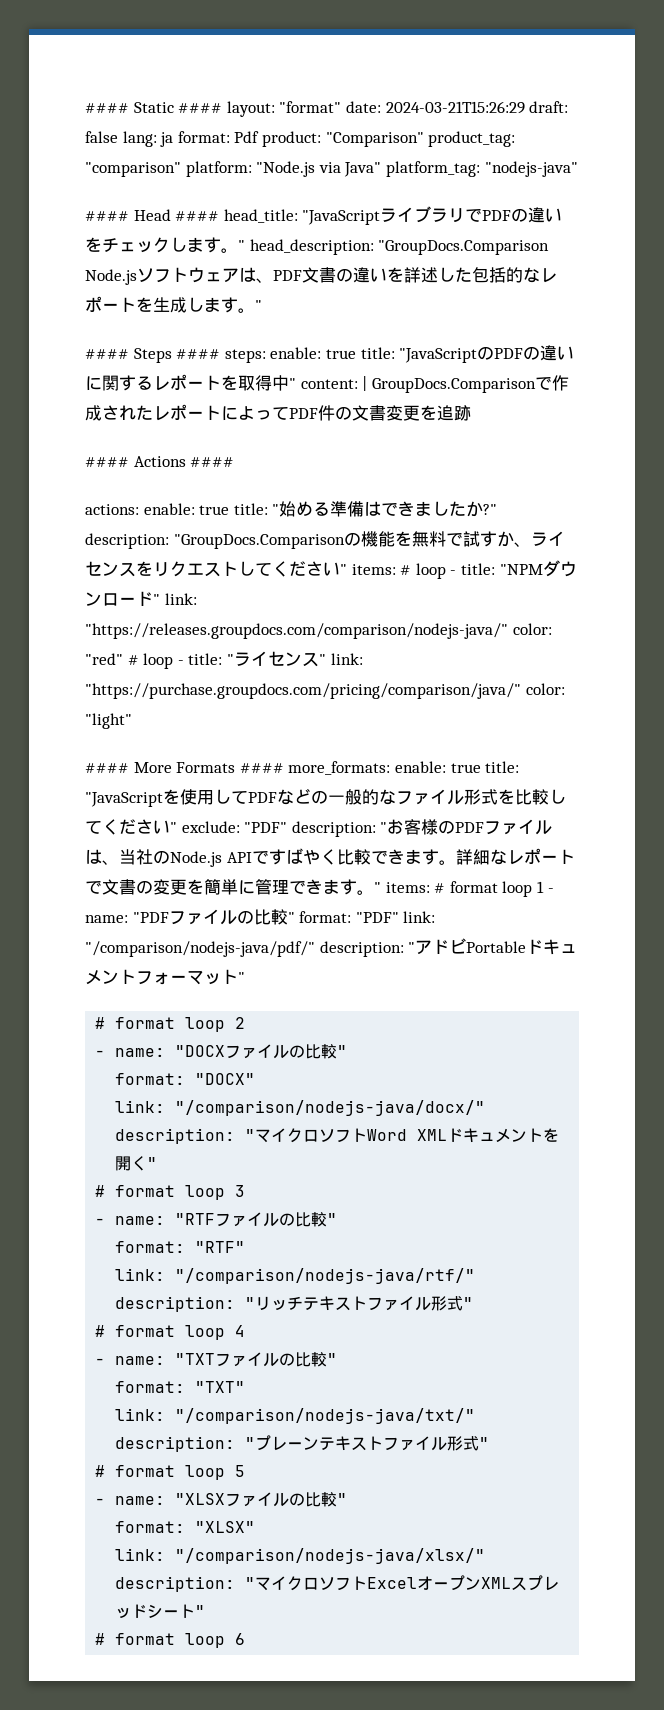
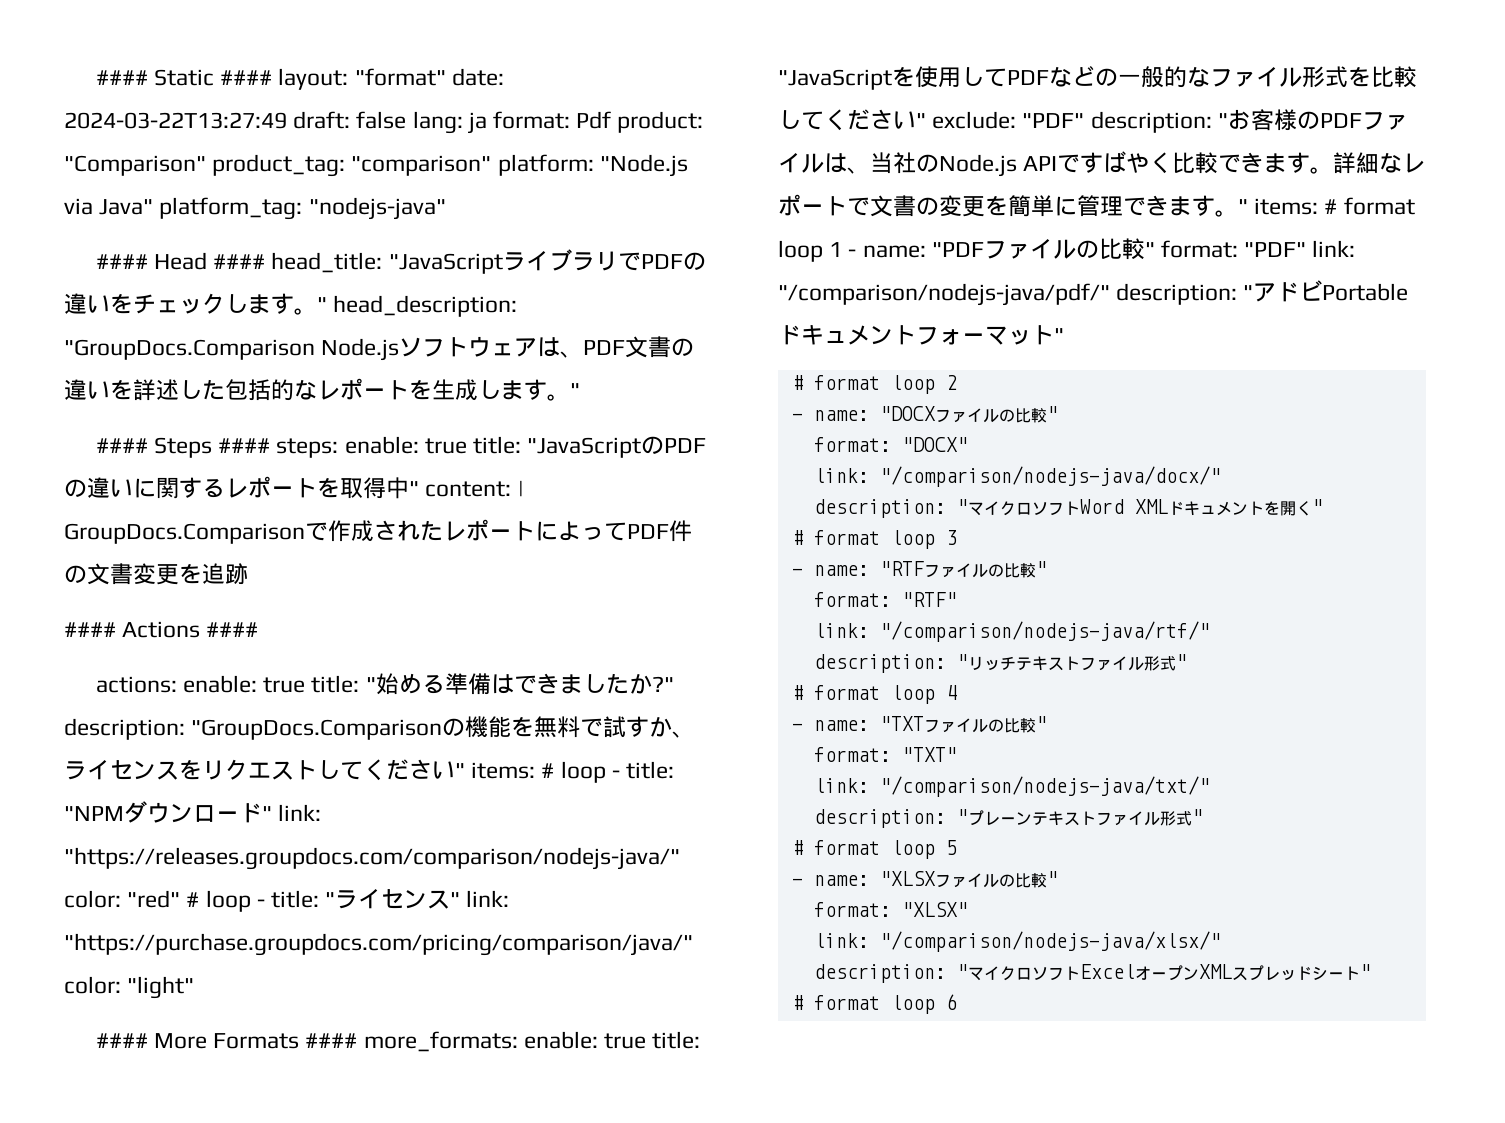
- #### Static #### layout: "format" date: 2024-03-21T15:26:29 draft: false lang: ja format: Pdf product: "Comparison" product_tag: "comparison" platform: "Node.js via Java" platform_tag: "nodejs-java"
+ #### Static #### layout: "format" date: 2024-03-22T13:27:49 draft: false lang: ja format: Pdf product: "Comparison" product_tag: "comparison" platform: "Node.js via Java" platform_tag: "nodejs-java"

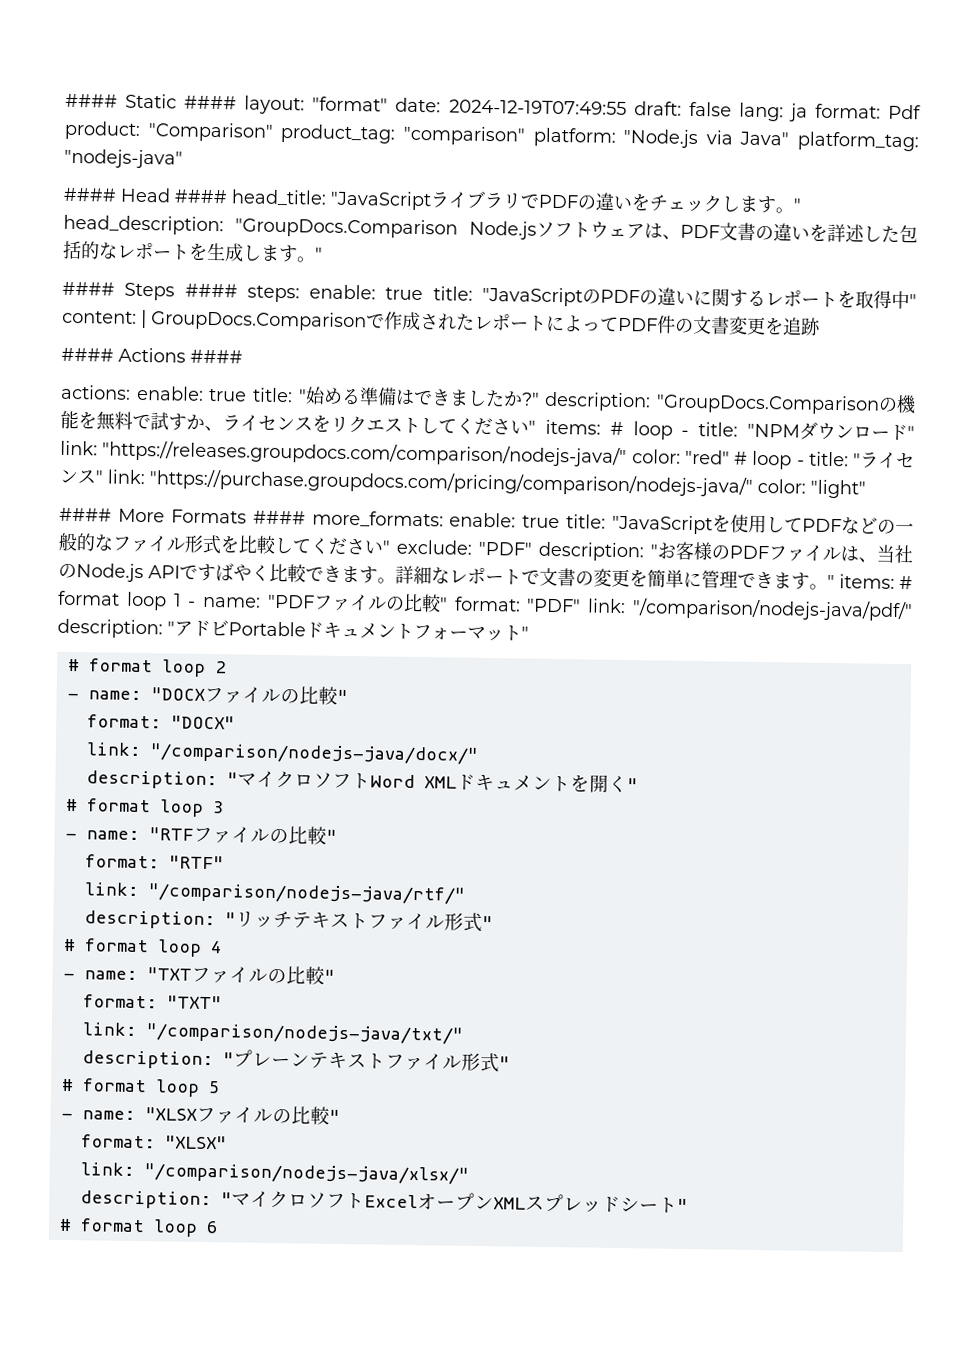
- #### Static #### layout: "format" date: 2024-03-22T13:27:49 draft: false lang: ja format: Pdf product: "Comparison" product_tag: "comparison" platform: "Node.js via Java" platform_tag: "nodejs-java"
+ #### Static #### layout: "format" date: 2024-12-19T07:49:55 draft: false lang: ja format: Pdf product: "Comparison" product_tag: "comparison" platform: "Node.js via Java" platform_tag: "nodejs-java"
- actions: enable: true title: "始める準備はできましたか?" description: "GroupDocs.Comparisonの機能を無料で試すか、ライセンスをリクエストしてください" items: # loop - title: "NPMダウンロード" link: "https://releases.groupdocs.com/comparison/nodejs-java/" color: "red" # loop - title: "ライセンス" link: "https://purchase.groupdocs.com/pricing/comparison/java/" color: "light"
+ actions: enable: true title: "始める準備はできましたか?" description: "GroupDocs.Comparisonの機能を無料で試すか、ライセンスをリクエストしてください" items: # loop - title: "NPMダウンロード" link: "https://releases.groupdocs.com/comparison/nodejs-java/" color: "red" # loop - title: "ライセンス" link: "https://purchase.groupdocs.com/pricing/comparison/nodejs-java/" color: "light"

